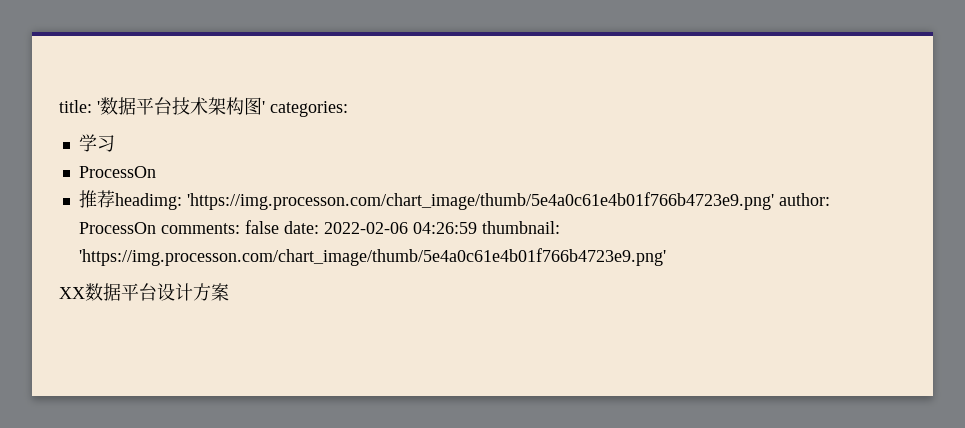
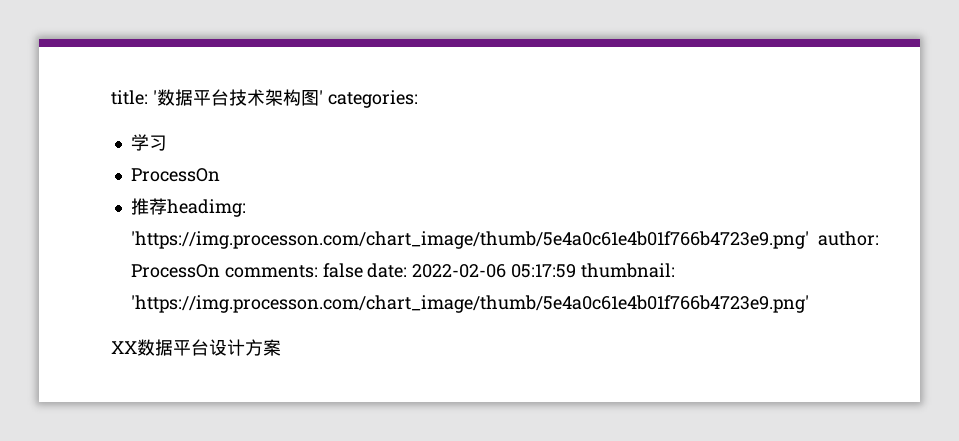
- 推荐headimg: 'https://img.processon.com/chart_image/thumb/5e4a0c61e4b01f766b4723e9.png' author: ProcessOn comments: false date: 2022-02-06 04:26:59 thumbnail: 'https://img.processon.com/chart_image/thumb/5e4a0c61e4b01f766b4723e9.png'
+ 推荐headimg: 'https://img.processon.com/chart_image/thumb/5e4a0c61e4b01f766b4723e9.png' author: ProcessOn comments: false date: 2022-02-06 05:17:59 thumbnail: 'https://img.processon.com/chart_image/thumb/5e4a0c61e4b01f766b4723e9.png'

